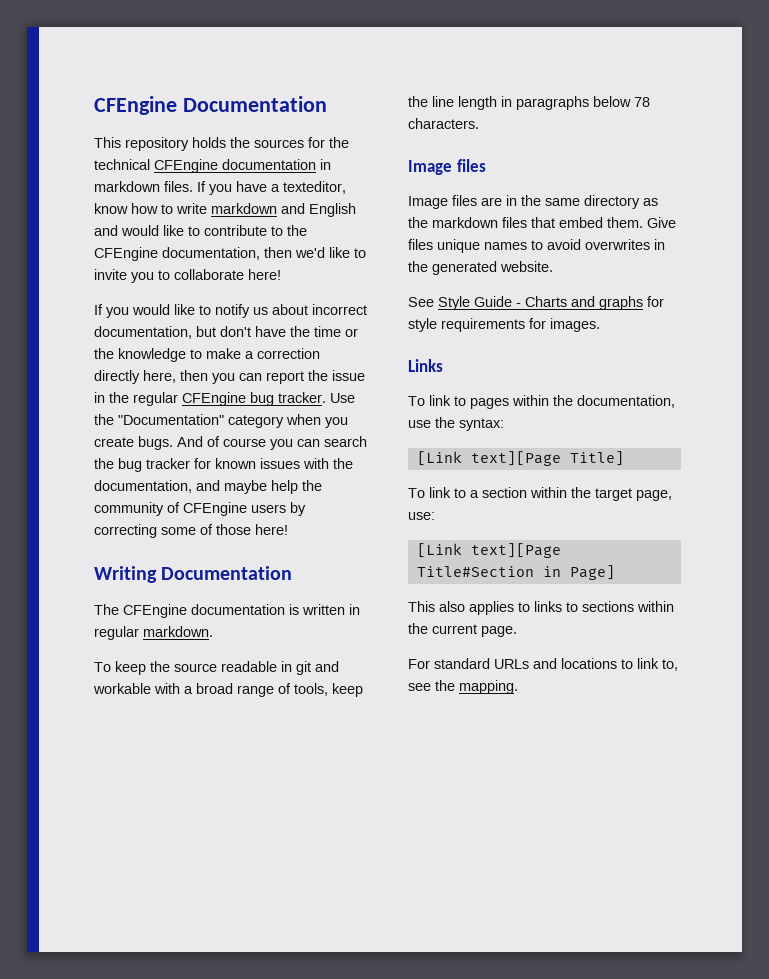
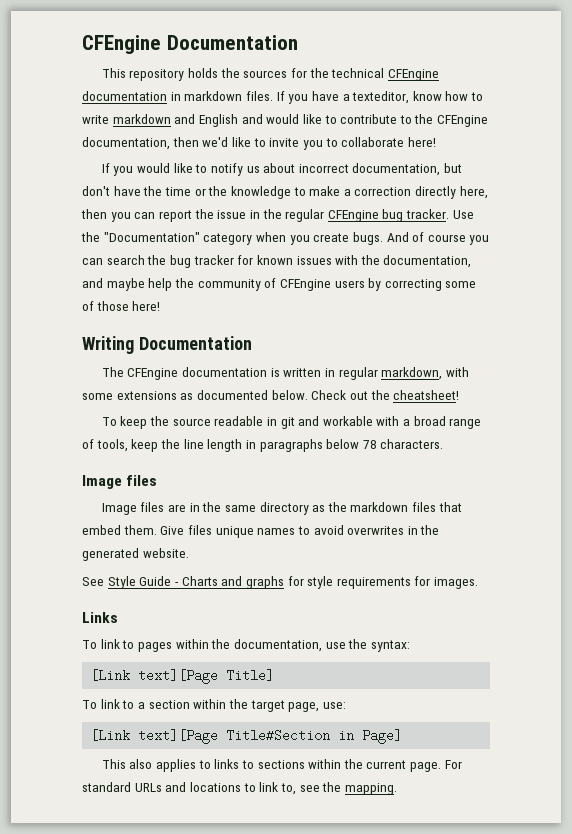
- The CFEngine documentation is written in regular markdown.
+ The CFEngine documentation is written in regular markdown, with some extensions as documented below. Check out the cheatsheet!
- This also applies to links to sections within the current page.
- For standard URLs and locations to link to, see the mapping.
+ This also applies to links to sections within the current page. For standard URLs and locations to link to, see the mapping.

